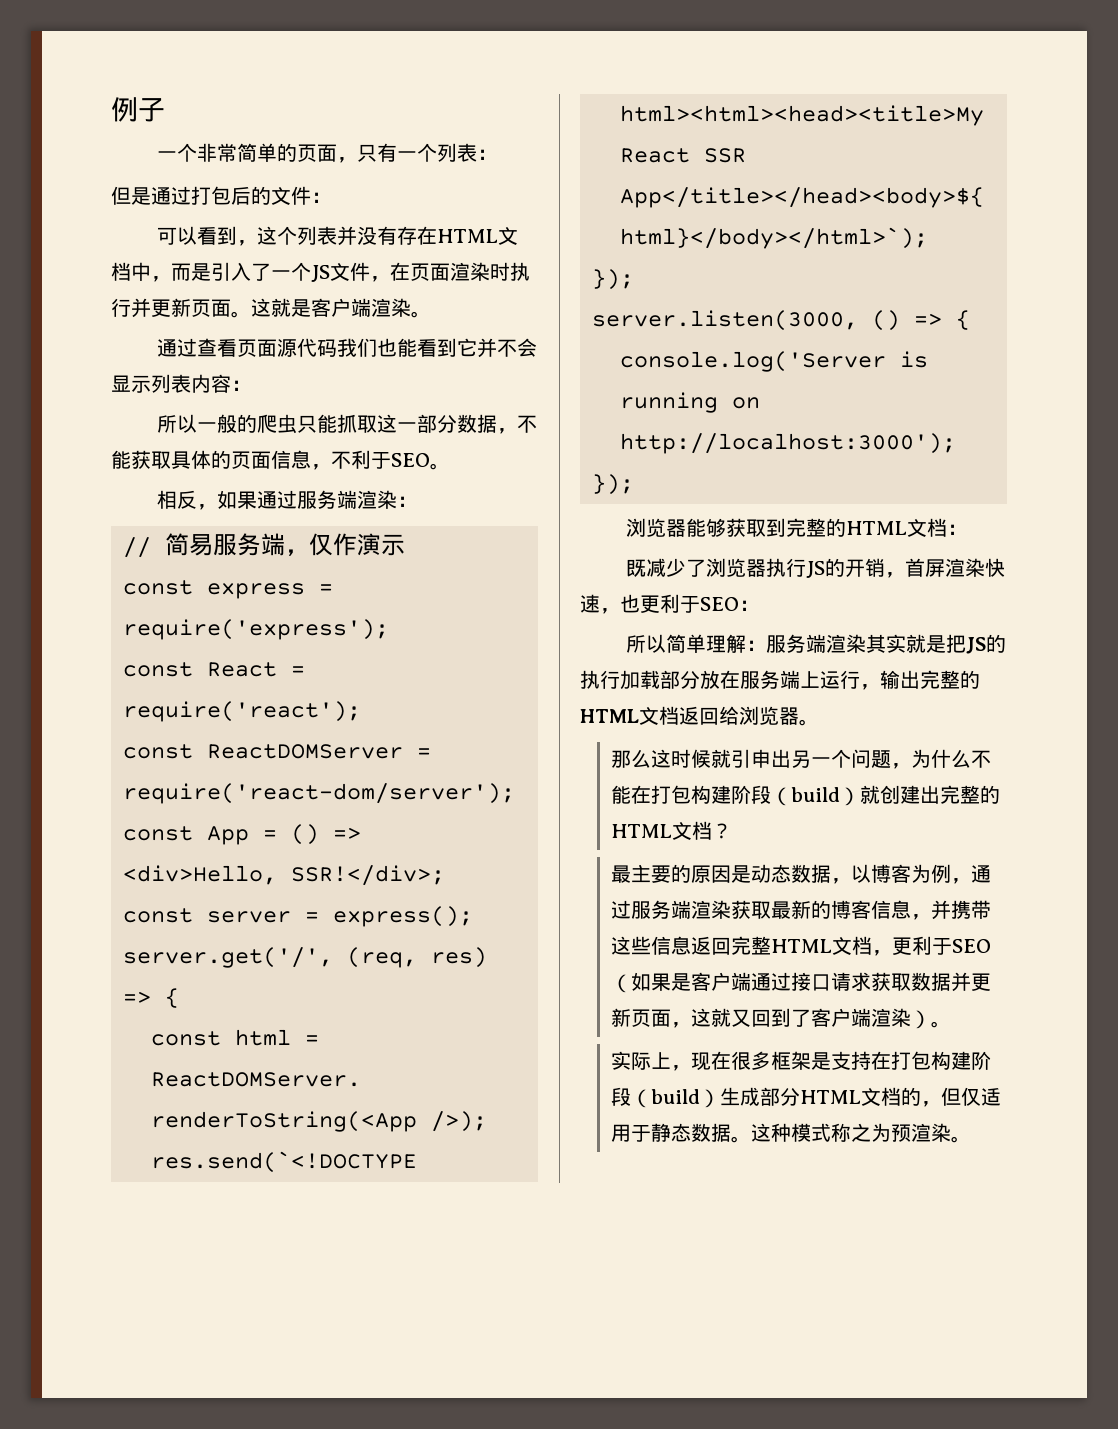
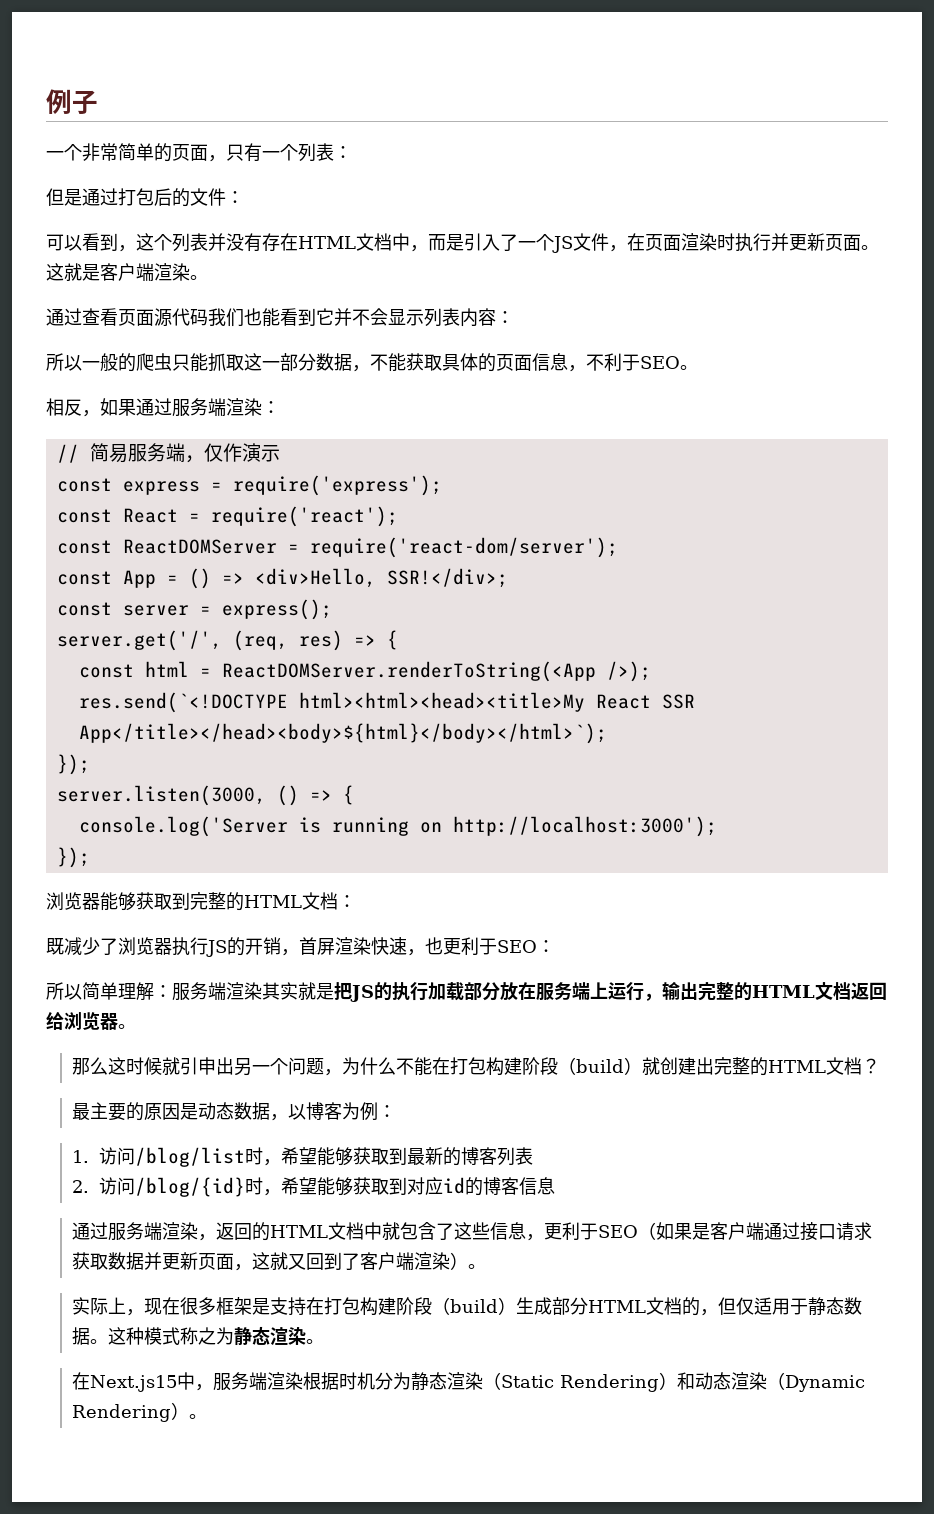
- 最主要的原因是动态数据，以博客为例，通过服务端渲染获取最新的博客信息，并携带这些信息返回完整HTML文档，更利于SEO（如果是客户端通过接口请求获取数据并更新页面，这就又回到了客户端渲染）。
+ 最主要的原因是动态数据，以博客为例：
+ 1.访问/blog/list时，希望能够获取到最新的博客列表
+ 2.访问/blog/{id}时，希望能够获取到对应id的博客信息
+ 通过服务端渲染，返回的HTML文档中就包含了这些信息，更利于SEO（如果是客户端通过接口请求获取数据并更新页面，这就又回到了客户端渲染）。
- 这种模式称之为预渲染。
+ 这种模式称之为静态渲染。
+ 在Next.js15中，服务端渲染根据时机分为静态渲染（Static Rendering）和动态渲染（Dynamic Rendering）。

